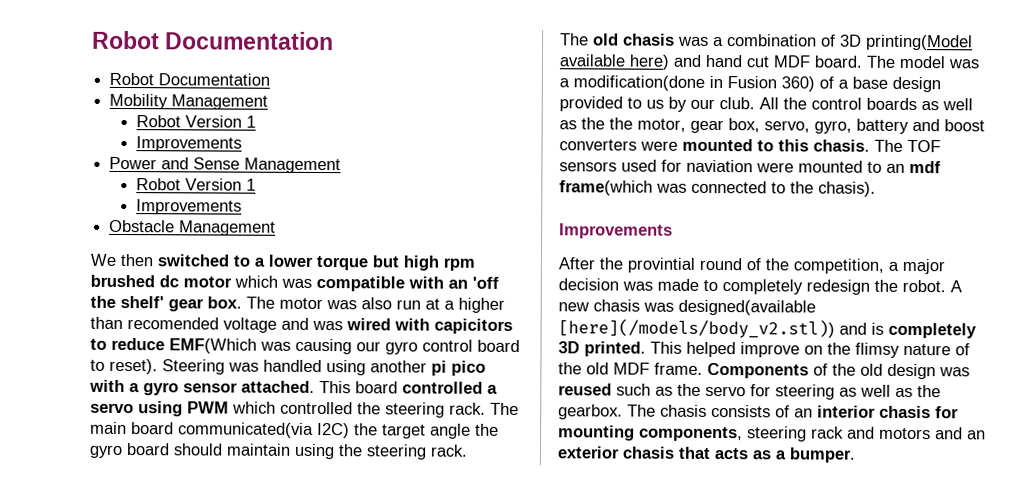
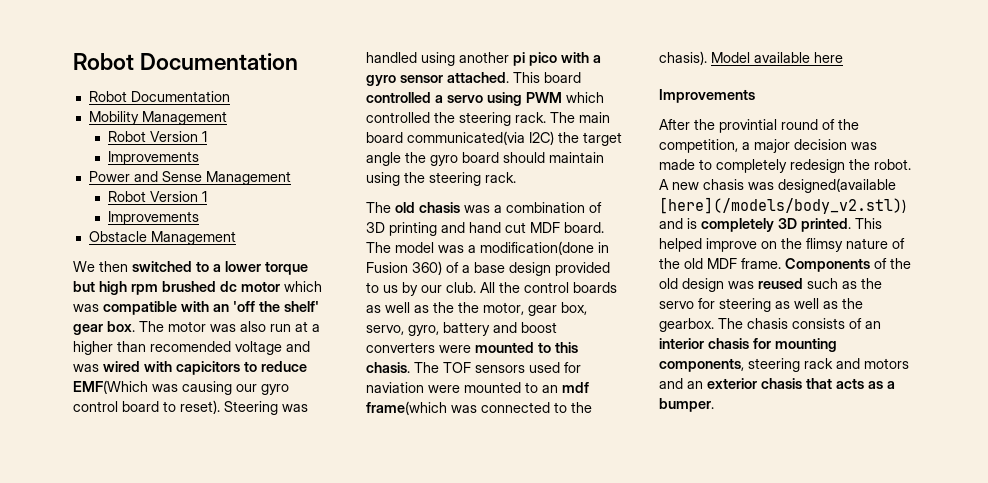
- The old chasis was a combination of 3D printing(Model available here) and hand cut MDF board.
+ The old chasis was a combination of 3D printing and hand cut MDF board.
+ Model available here

